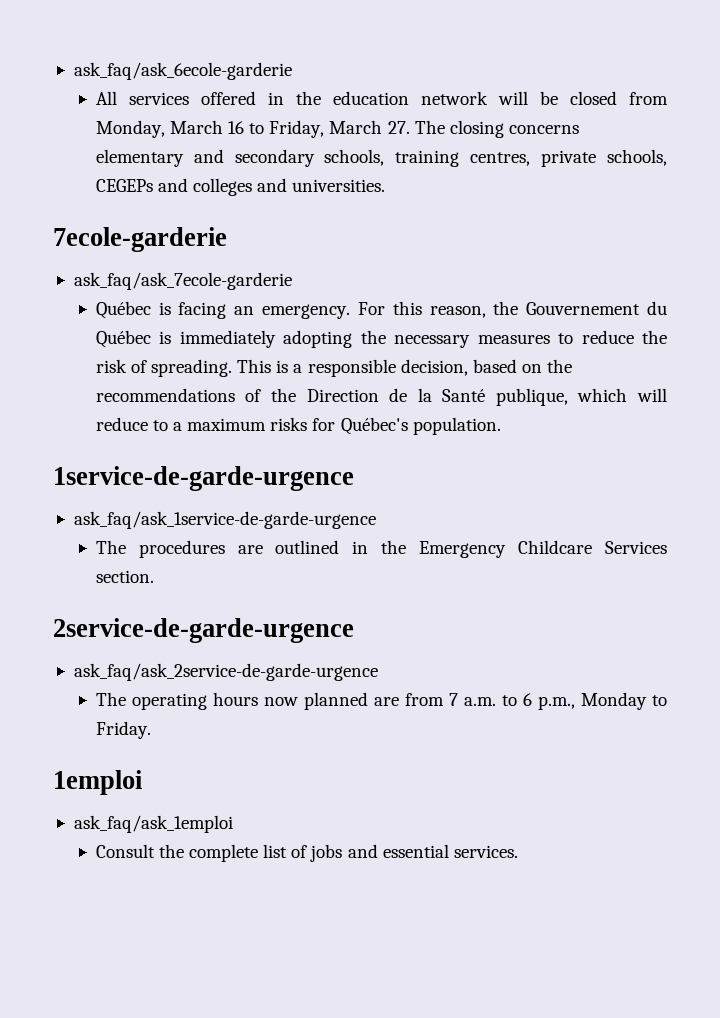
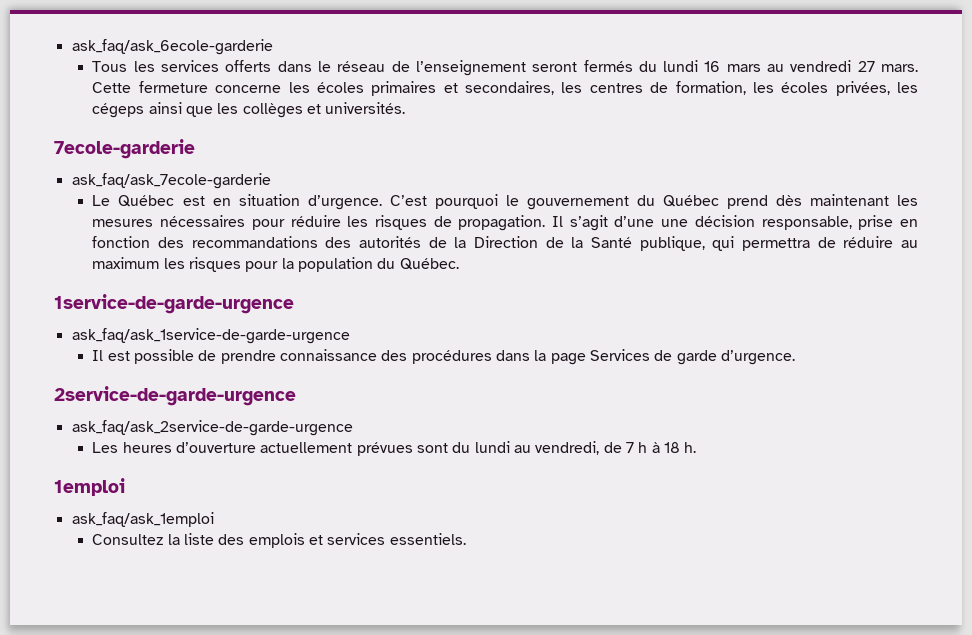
- All services offered in the education network will be closed from Monday, March 16 to Friday, March 27. The closing concerns elementary and secondary schools, training centres, private schools, CEGEPs and colleges and universities.
+ Tous les services offerts dans le réseau de l’enseignement seront fermés du lundi 16 mars au vendredi 27 mars. Cette fermeture concerne les écoles primaires et secondaires, les centres de formation, les écoles privées, les cégeps ainsi que les collèges et universités.
  7ecole-garderie
  ask_faq/ask_7ecole-garderie
- Québec is facing an emergency. For this reason, the Gouvernement du Québec is immediately adopting the necessary measures to reduce the risk of spreading. This is a responsible decision, based on the recommendations of the Direction de la Santé publique, which will reduce to a maximum risks for Québec's population.
+ Le Québec est en situation d’urgence. C’est pourquoi le gouvernement du Québec prend dès maintenant les mesures nécessaires pour réduire les risques de propagation. Il s’agit d’une une décision responsable, prise en fonction des recommandations des autorités de la Direction de la Santé publique, qui permettra de réduire au maximum les risques pour la population du Québec.
  1service-de-garde-urgence
  ask_faq/ask_1service-de-garde-urgence
- The procedures are outlined in the Emergency Childcare Services section.
+ Il est possible de prendre connaissance des procédures dans la page Services de garde d’urgence.
  2service-de-garde-urgence
  ask_faq/ask_2service-de-garde-urgence
- The operating hours now planned are from 7 a.m. to 6 p.m., Monday to Friday.
+ Les heures d’ouverture actuellement prévues sont du lundi au vendredi, de 7 h à 18 h.
  1emploi
  ask_faq/ask_1emploi
- Consult the complete list of jobs and essential services.
+ Consultez la liste des emplois et services essentiels.

